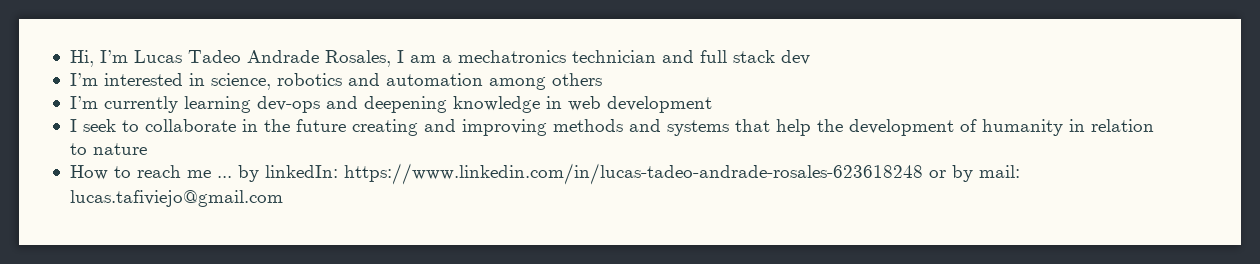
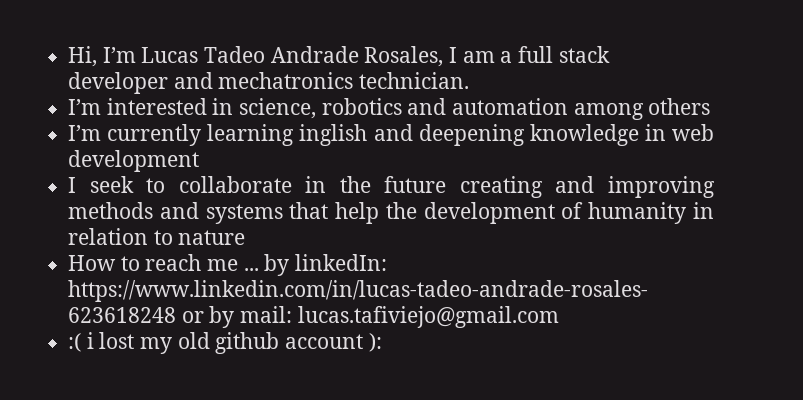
- Hi, I’m Lucas Tadeo Andrade Rosales, I am a mechatronics technician and full stack dev
+ Hi, I’m Lucas Tadeo Andrade Rosales, I am a full stack developer and mechatronics technician.
- I’m currently learning dev-ops and deepening knowledge in web development
+ I’m currently learning inglish and deepening knowledge in web development
+ :( i lost my old github account ):

